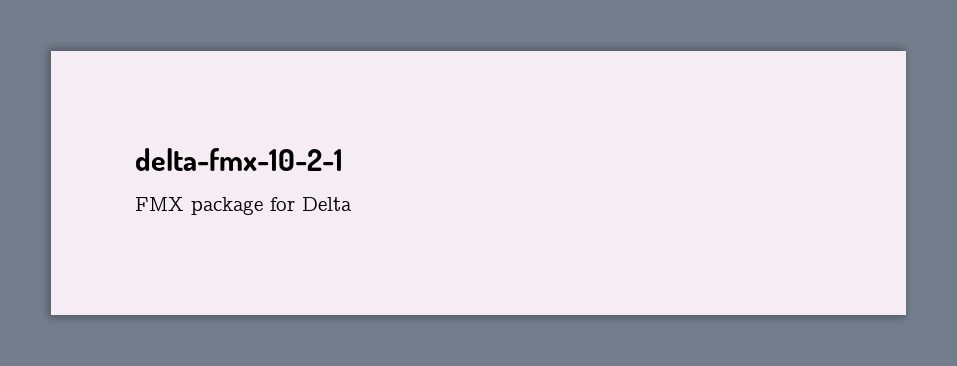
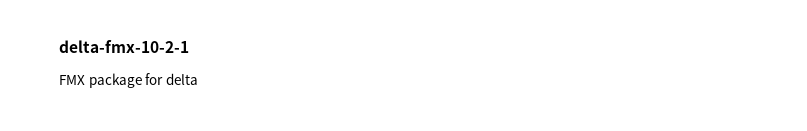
- FMX package for Delta
+ FMX package for delta

